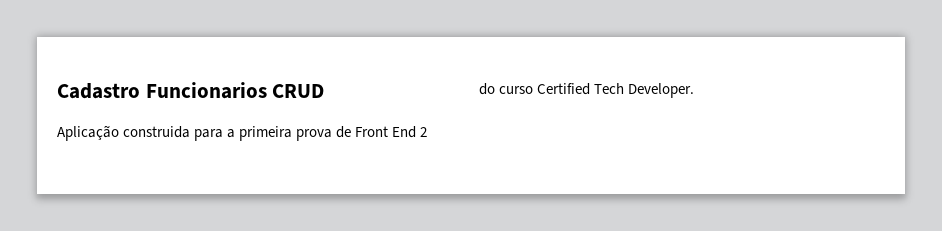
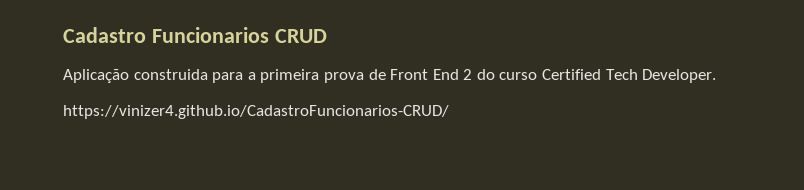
+ https://vinizer4.github.io/CadastroFuncionarios-CRUD/

